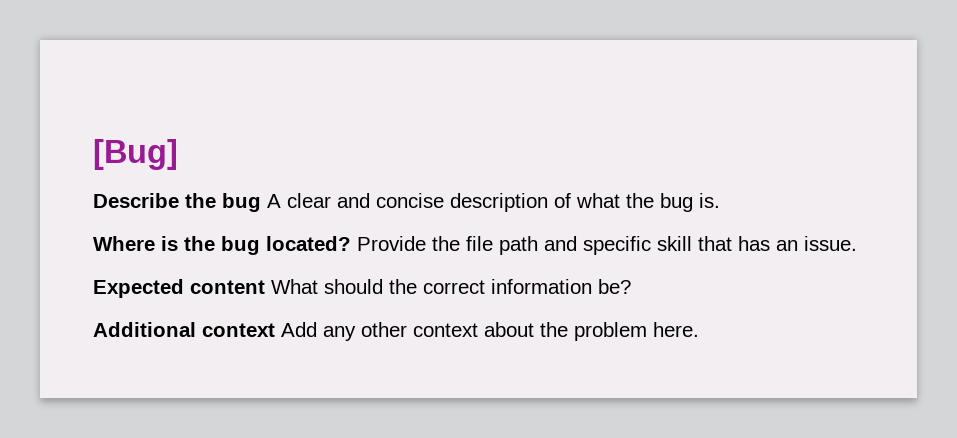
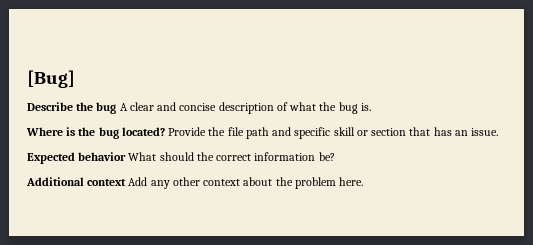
- Provide the file path and specific skill that has an issue.
+ Provide the file path and specific skill or section that has an issue.
- Expected content What should the correct information be?
+ Expected behavior What should the correct information be?

